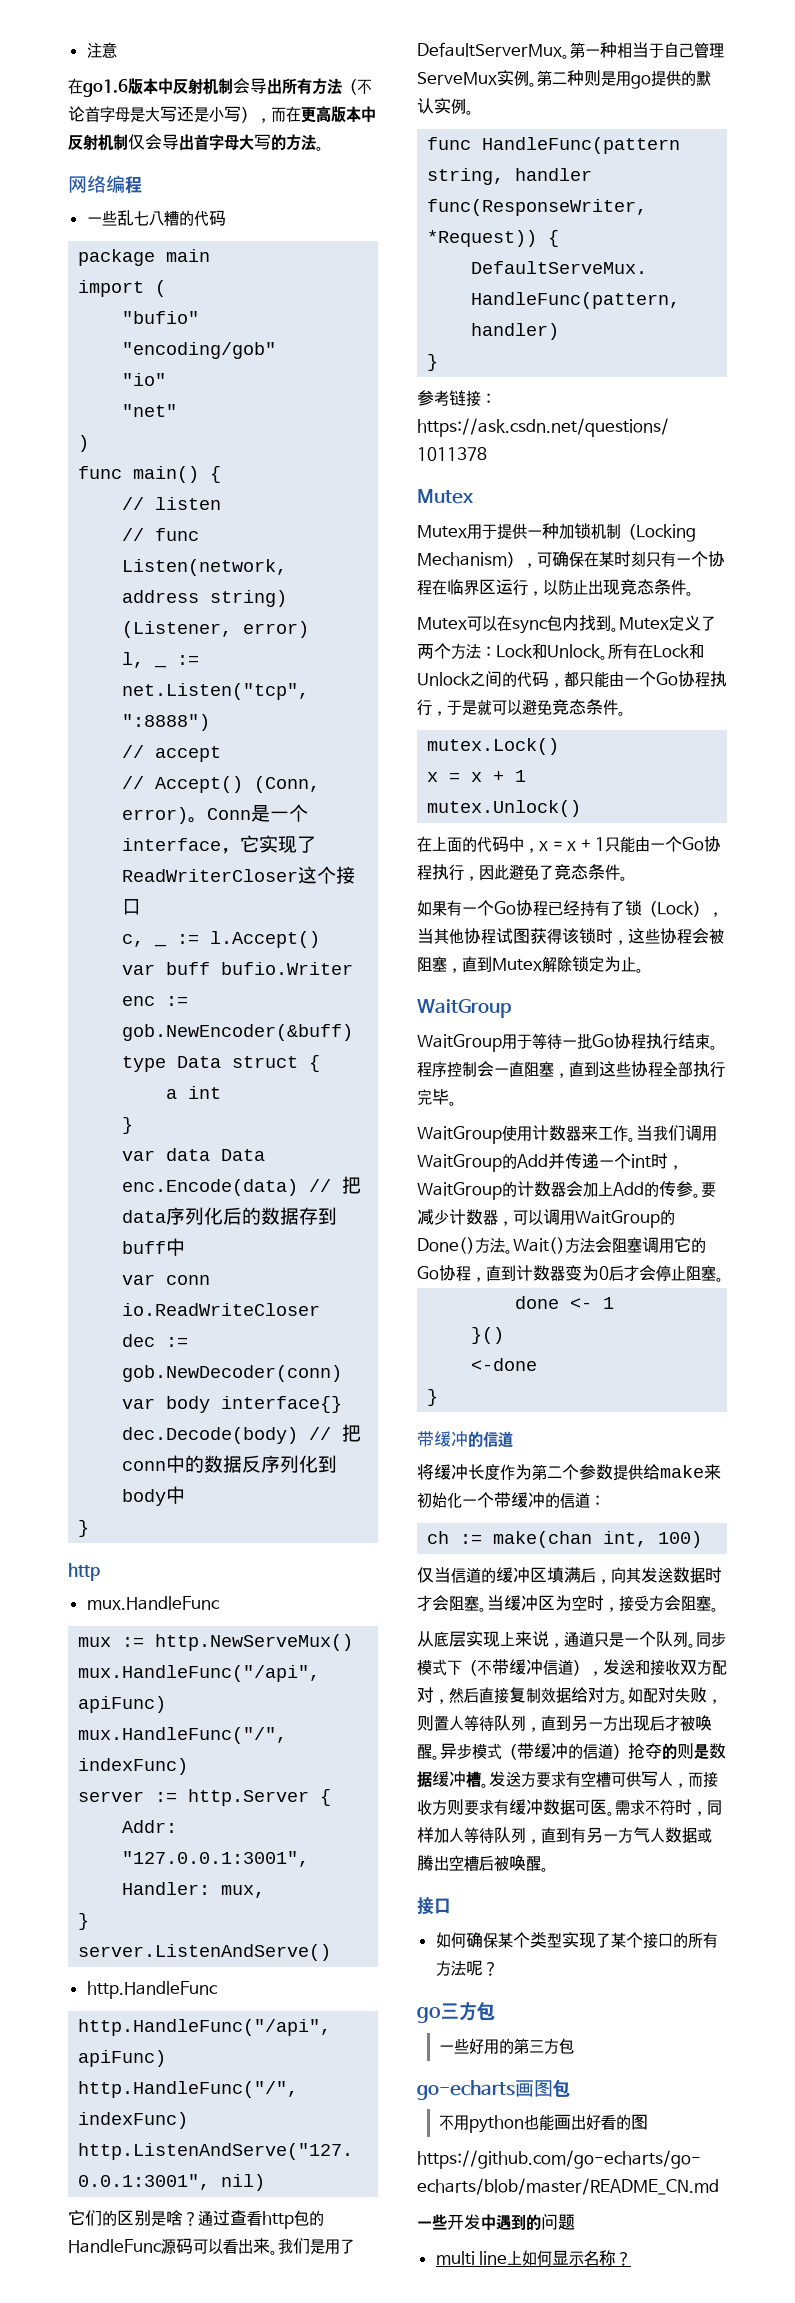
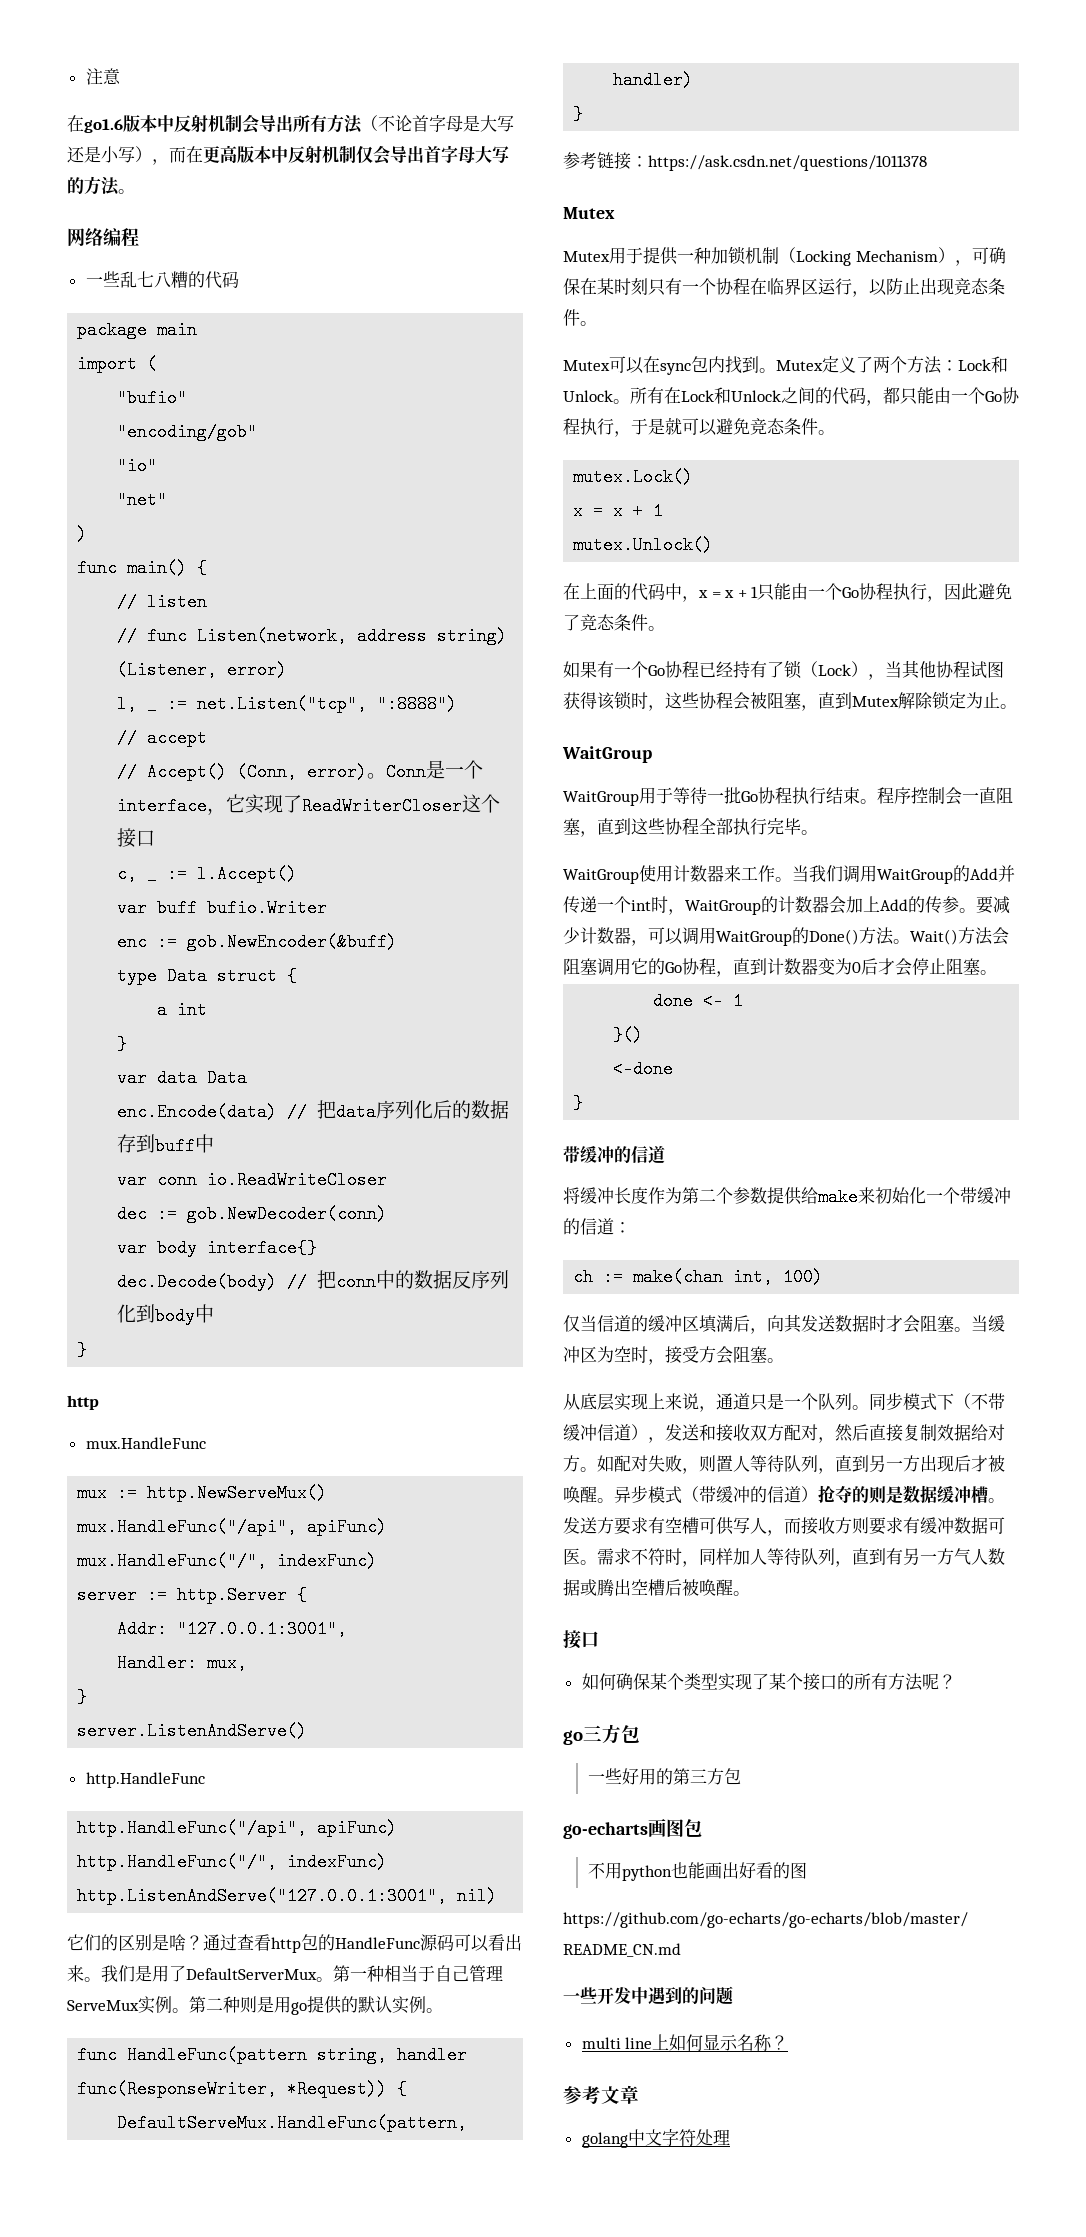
+ 参考文章
+ golang中文字符处理

